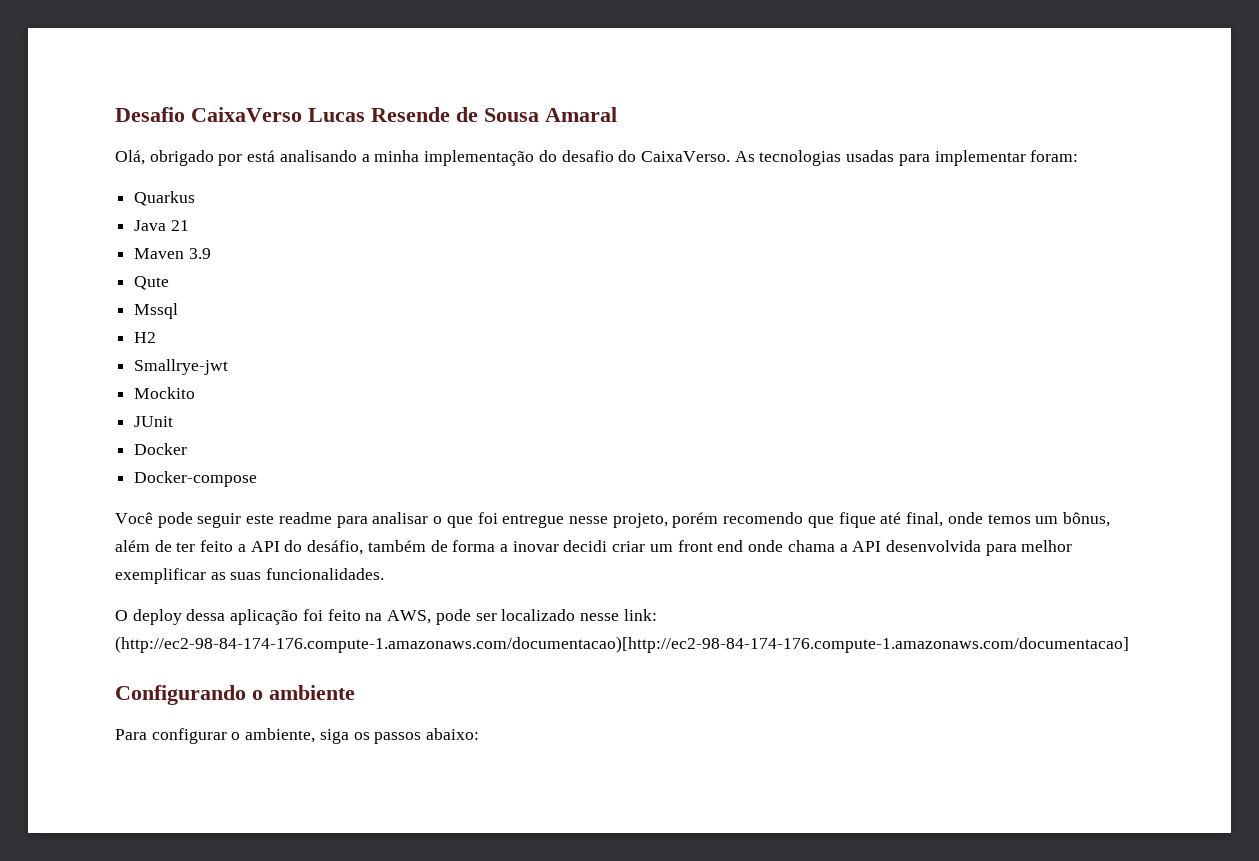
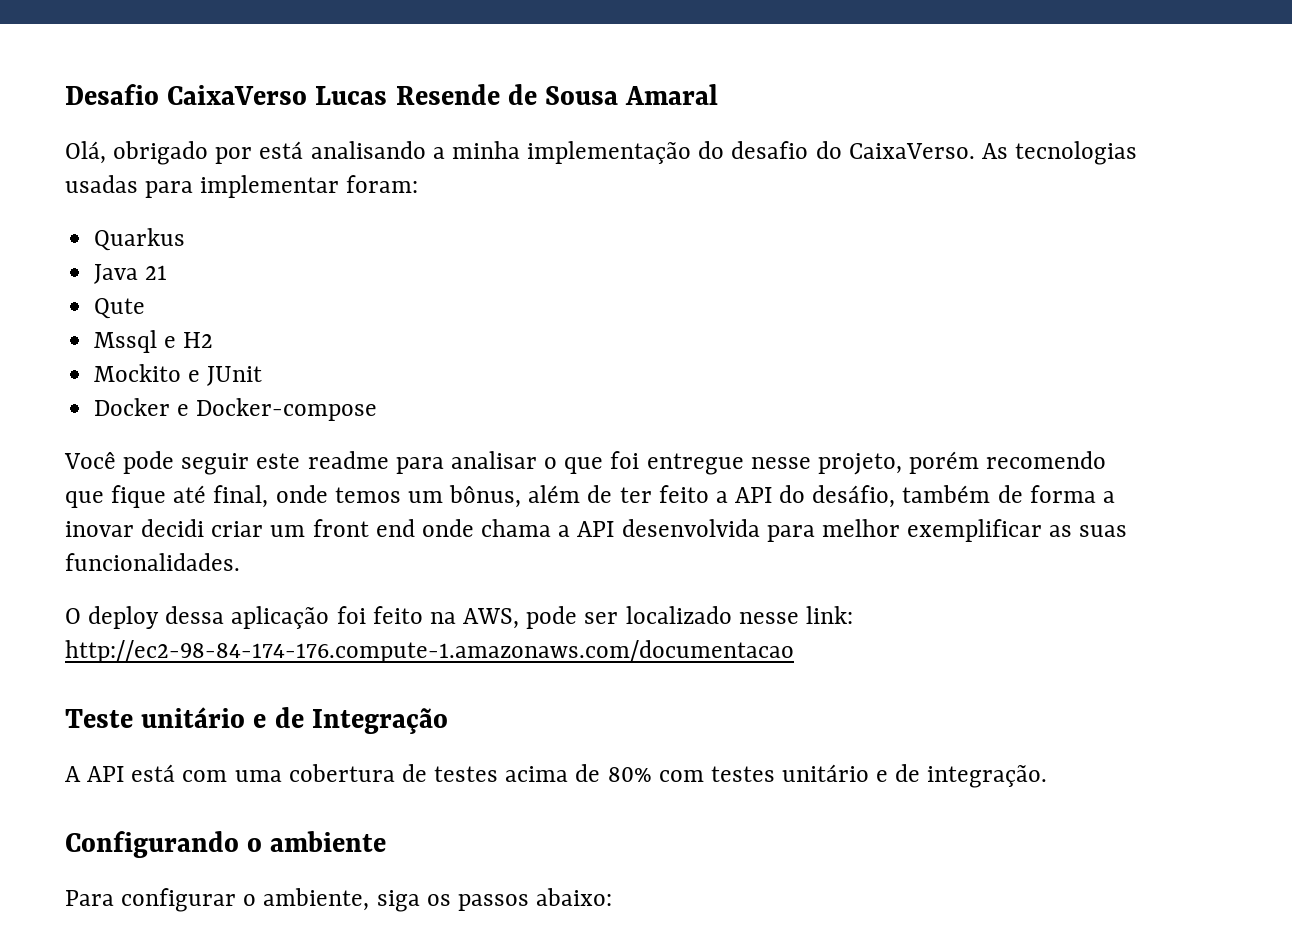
- Maven 3.9
- Mssql
- H2
+ Mssql e H2
- Smallrye-jwt
- Mockito
- JUnit
+ Mockito e JUnit
- Docker
- Docker-compose
+ Docker e Docker-compose
- O deploy dessa aplicação foi feito na AWS, pode ser localizado nesse link: (http://ec2-98-84-174-176.compute-1.amazonaws.com/documentacao)[http://ec2-98-84-174-176.compute-1.amazonaws.com/documentacao]
+ O deploy dessa aplicação foi feito na AWS, pode ser localizado nesse link: http://ec2-98-84-174-176.compute-1.amazonaws.com/documentacao
+ Teste unitário e de Integração
+ A API está com uma cobertura de testes acima de 80% com testes unitário e de integração.

